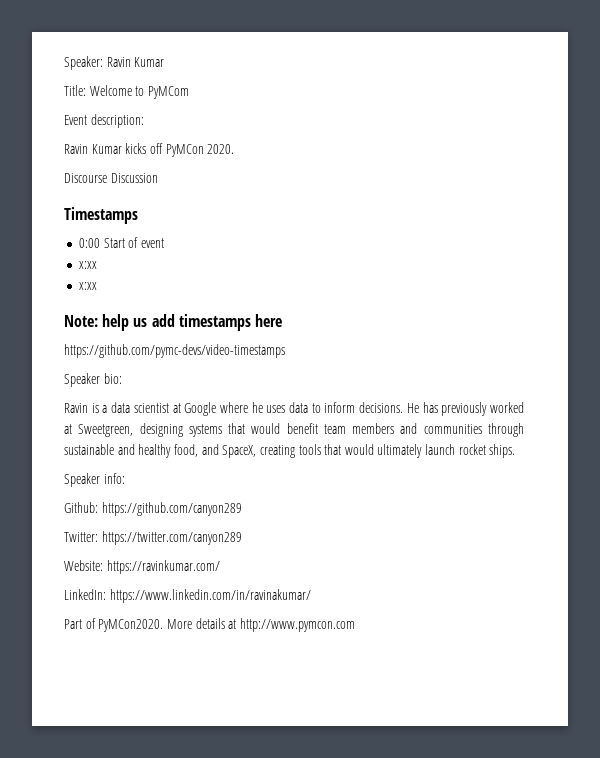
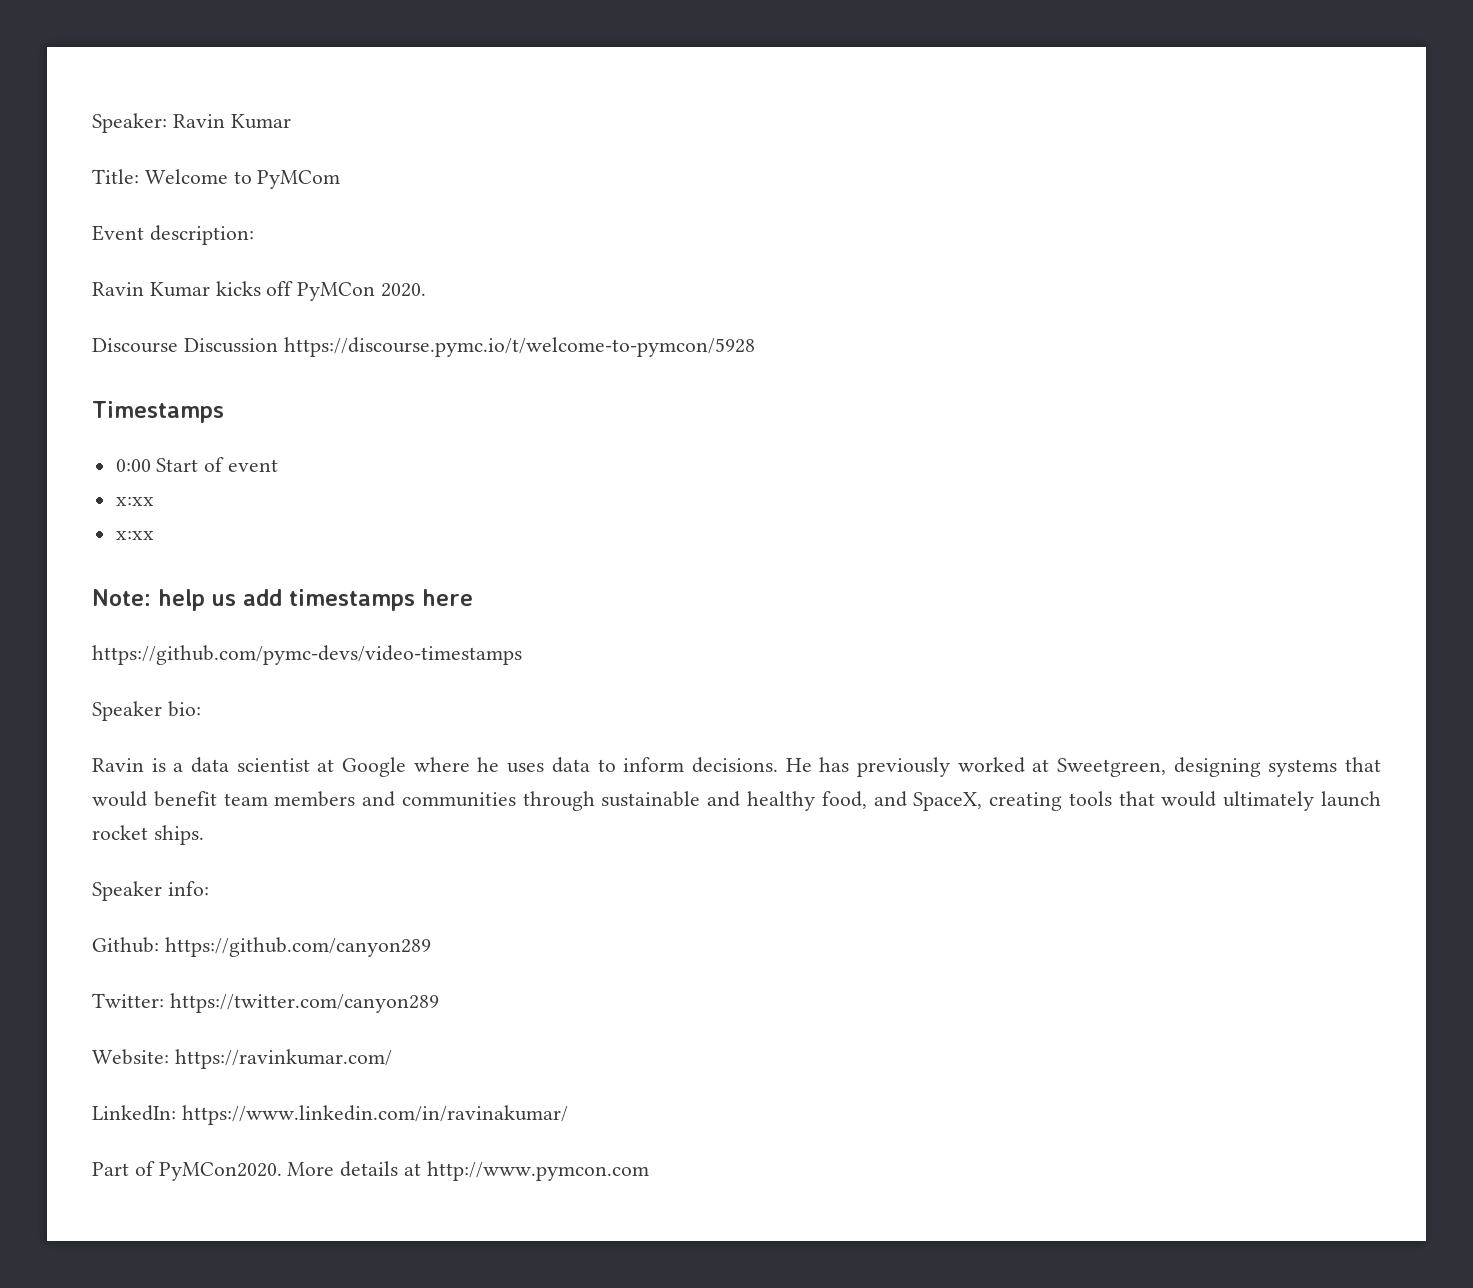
- Discourse Discussion
+ Discourse Discussion https://discourse.pymc.io/t/welcome-to-pymcon/5928

